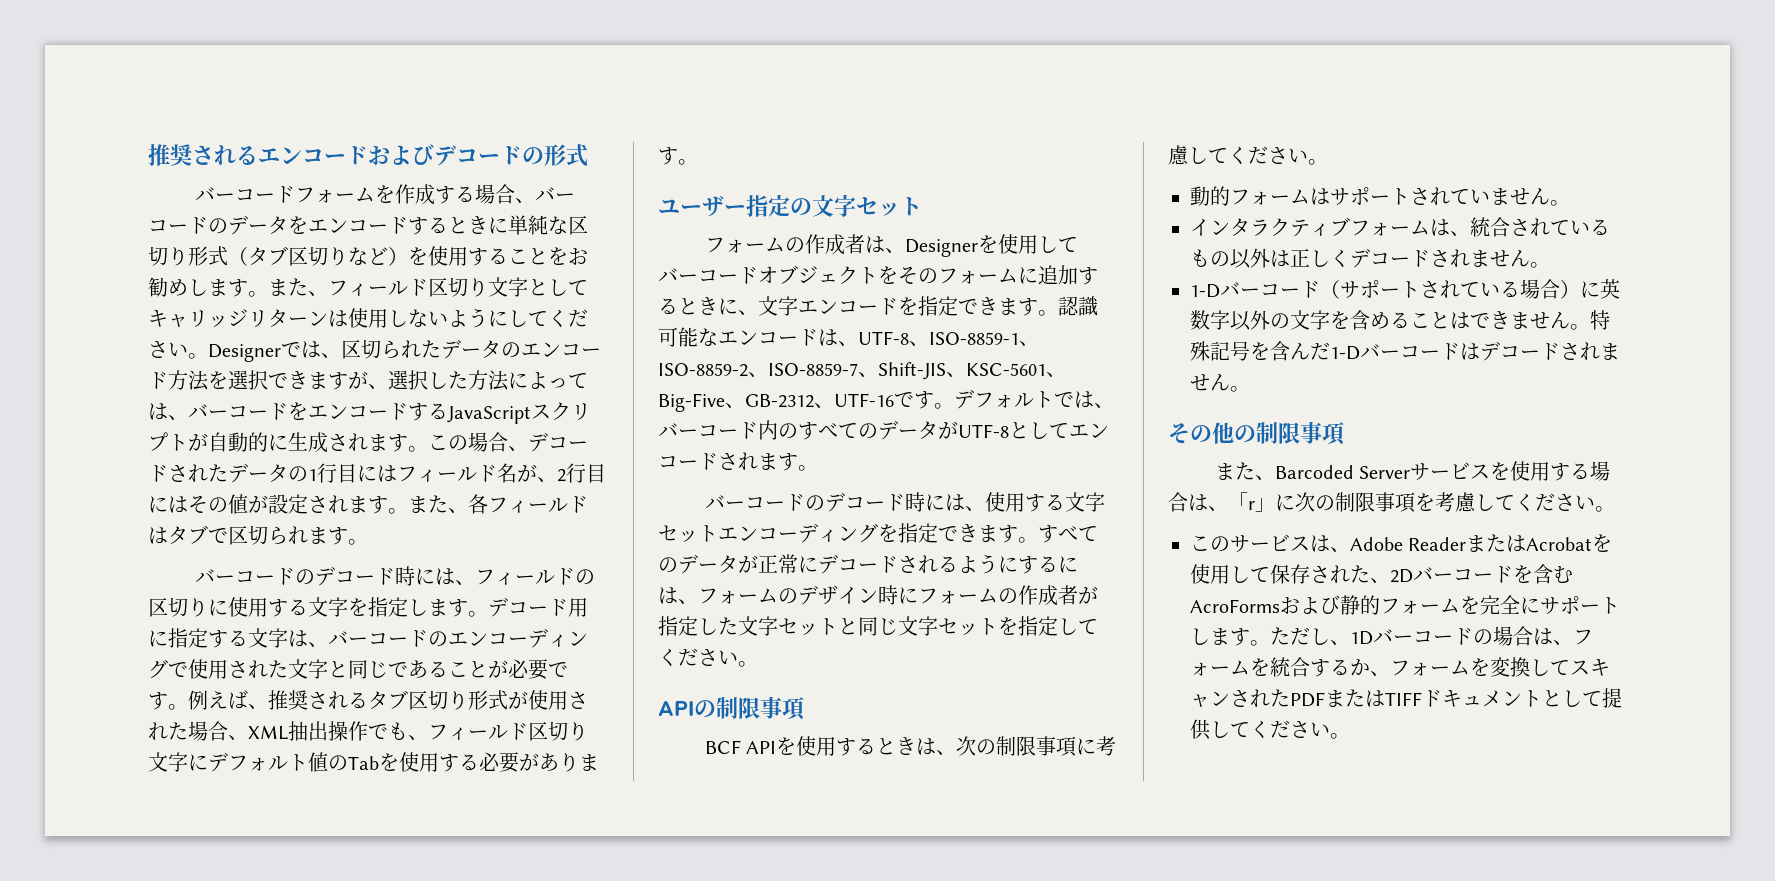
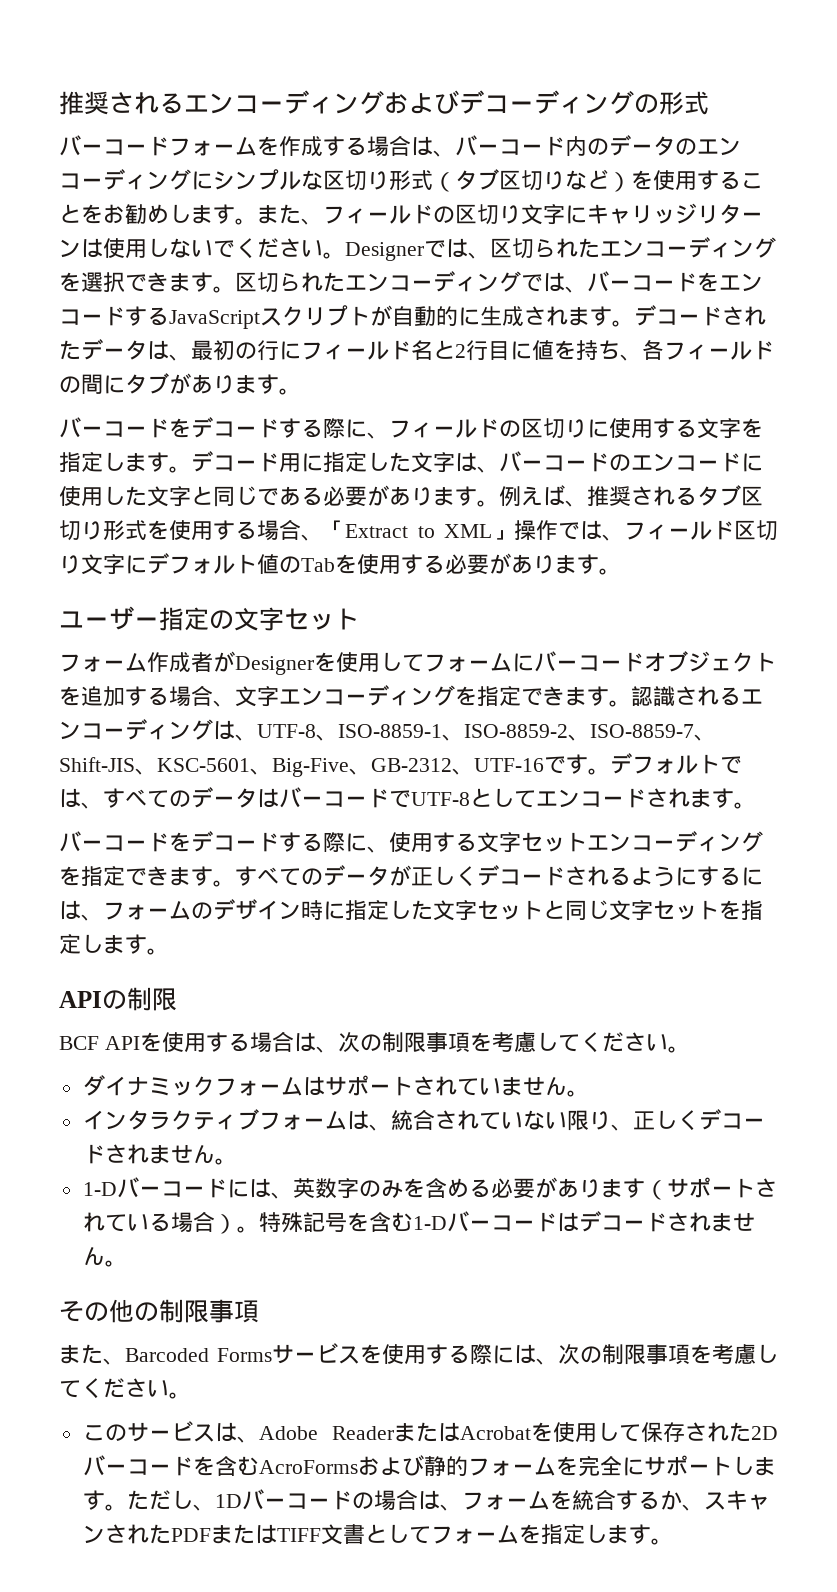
- 推奨されるエンコードおよびデコードの形式
+ 推奨されるエンコーディングおよびデコーディングの形式
- バーコードフォームを作成する場合、バーコードのデータをエンコードするときに単純な区切り形式（タブ区切りなど）を使用することをお勧めします。
+ バーコードフォームを作成する場合は、バーコード内のデータのエンコーディングにシンプルな区切り形式（タブ区切りなど）を使用することをお勧めします。
- また、フィールド区切り文字としてキャリッジリターンは使用しないようにしてください。
+ また、フィールドの区切り文字にキャリッジリターンは使用しないでください。
- Designerでは、区切られたデータのエンコード方法を選択できますが、選択した方法によっては、バーコードをエンコードするJavaScriptスクリプトが自動的に生成されます。
+ Designerでは、区切られたエンコーディングを選択できます。区切られたエンコーディングでは、バーコードをエンコードするJavaScriptスクリプトが自動的に生成されます。
- この場合、デコードされたデータの1行目にはフィールド名が、2行目にはその値が設定されます。また、各フィールドはタブで区切られます。
- バーコードのデコード時には、フィールドの区切りに使用する文字を指定します。
+ デコードされたデータは、最初の行にフィールド名と2行目に値を持ち、各フィールドの間にタブがあります。
+ バーコードをデコードする際に、フィールドの区切りに使用する文字を指定します。
- デコード用に指定する文字は、バーコードのエンコーディングで使用された文字と同じであることが必要です。
+ デコード用に指定した文字は、バーコードのエンコードに使用した文字と同じである必要があります。
- 例えば、推奨されるタブ区切り形式が使用された場合、XML抽出操作でも、フィールド区切り文字にデフォルト値のTabを使用する必要があります。
+ 例えば、推奨されるタブ区切り形式を使用する場合、「Extract to XML」操作では、フィールド区切り文字にデフォルト値のTabを使用する必要があります。
- フォームの作成者は、Designerを使用してバーコードオブジェクトをそのフォームに追加するときに、文字エンコードを指定できます。
+ フォーム作成者がDesignerを使用してフォームにバーコードオブジェクトを追加する場合、文字エンコーディングを指定できます。
- 認識可能なエンコードは、UTF-8、ISO-8859-1、ISO-8859-2、ISO-8859-7、Shift-JIS、KSC-5601、Big-Five、GB-2312、UTF-16です。
+ 認識されるエンコーディングは、UTF-8、ISO-8859-1、ISO-8859-2、ISO-8859-7、Shift-JIS、KSC-5601、Big-Five、GB-2312、UTF-16です。
- デフォルトでは、バーコード内のすべてのデータがUTF-8としてエンコードされます。
+ デフォルトでは、すべてのデータはバーコードでUTF-8としてエンコードされます。
- バーコードのデコード時には、使用する文字セットエンコーディングを指定できます。
+ バーコードをデコードする際に、使用する文字セットエンコーディングを指定できます。
- すべてのデータが正常にデコードされるようにするには、フォームのデザイン時にフォームの作成者が指定した文字セットと同じ文字セットを指定してください。
+ すべてのデータが正しくデコードされるようにするには、フォームのデザイン時に指定した文字セットと同じ文字セットを指定します。
- APIの制限事項
+ APIの制限
- BCF APIを使用するときは、次の制限事項に考慮してください。
- 動的フォームはサポートされていません。
+ BCF APIを使用する場合は、次の制限事項を考慮してください。
+ ダイナミックフォームはサポートされていません。
- インタラクティブフォームは、統合されているもの以外は正しくデコードされません。
+ インタラクティブフォームは、統合されていない限り、正しくデコードされません。
- 1-Dバーコード（サポートされている場合）に英数字以外の文字を含めることはできません。
+ 1-Dバーコードには、英数字のみを含める必要があります（サポートされている場合）。
- 特殊記号を含んだ1-Dバーコードはデコードされません。
+ 特殊記号を含む1-Dバーコードはデコードされません。
- また、Barcoded Serverサービスを使用する場合は、「r」に次の制限事項を考慮してください。
+ また、Barcoded Formsサービスを使用する際には、次の制限事項を考慮してください。
- このサービスは、Adobe ReaderまたはAcrobatを使用して保存された、2Dバーコードを含むAcroFormsおよび静的フォームを完全にサポートします。
+ このサービスは、Adobe ReaderまたはAcrobatを使用して保存された2Dバーコードを含むAcroFormsおよび静的フォームを完全にサポートします。
- ただし、1Dバーコードの場合は、フォームを統合するか、フォームを変換してスキャンされたPDFまたはTIFFドキュメントとして提供してください。
+ ただし、1Dバーコードの場合は、フォームを統合するか、スキャンされたPDFまたはTIFF文書としてフォームを指定します。

